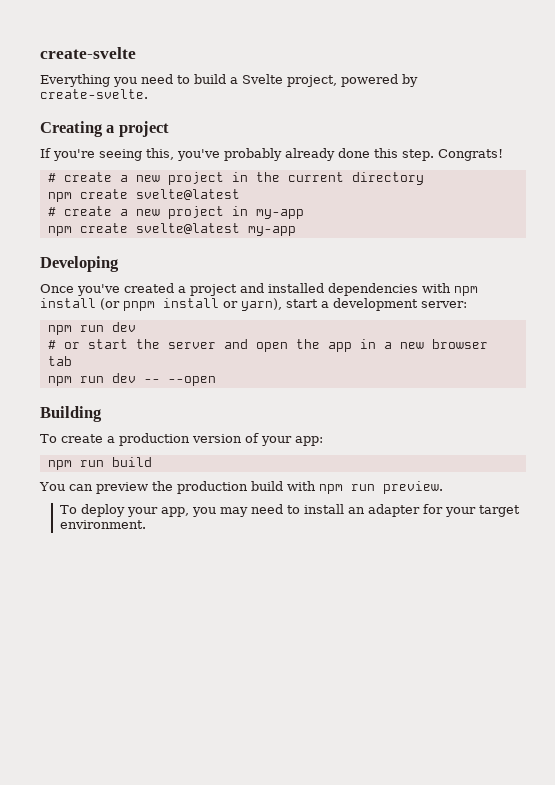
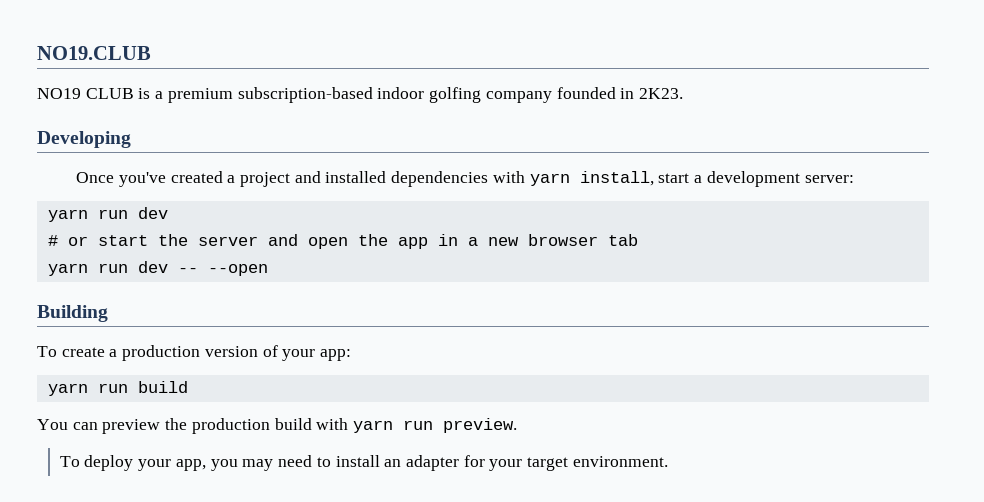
- create-svelte
- Everything you need to build a Svelte project, powered by create-svelte.
- Creating a project
- If you're seeing this, you've probably already done this step. Congrats!
- # create a new project in the current directory
- npm create svelte@latest
- # create a new project in my-app
- npm create svelte@latest my-app
+ NO19.CLUB
+ NO19 CLUB is a premium subscription-based indoor golfing company founded in 2K23.
- Once you've created a project and installed dependencies with npm install (or pnpm install or yarn), start a development server:
- npm run dev
+ Once you've created a project and installed dependencies with yarn install, start a development server:
+ yarn run dev
- npm run dev -- --open
+ yarn run dev -- --open
- npm run build
+ yarn run build
- You can preview the production build with npm run preview.
+ You can preview the production build with yarn run preview.

